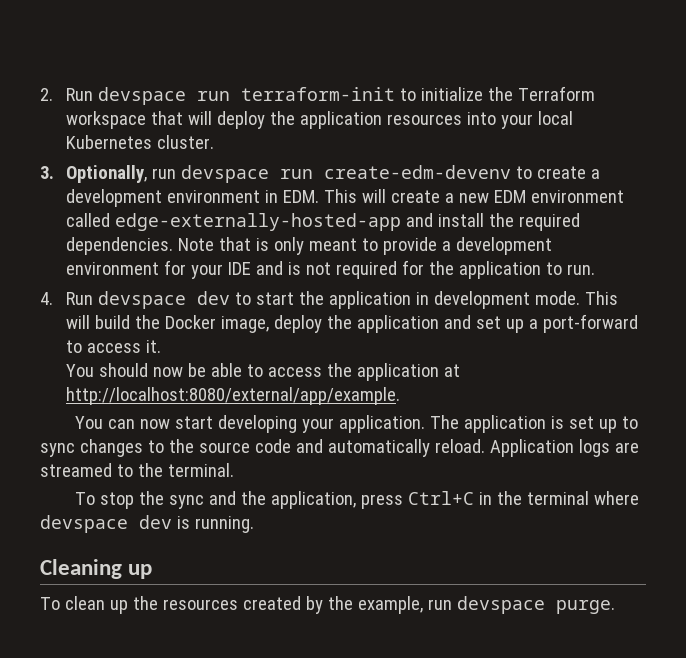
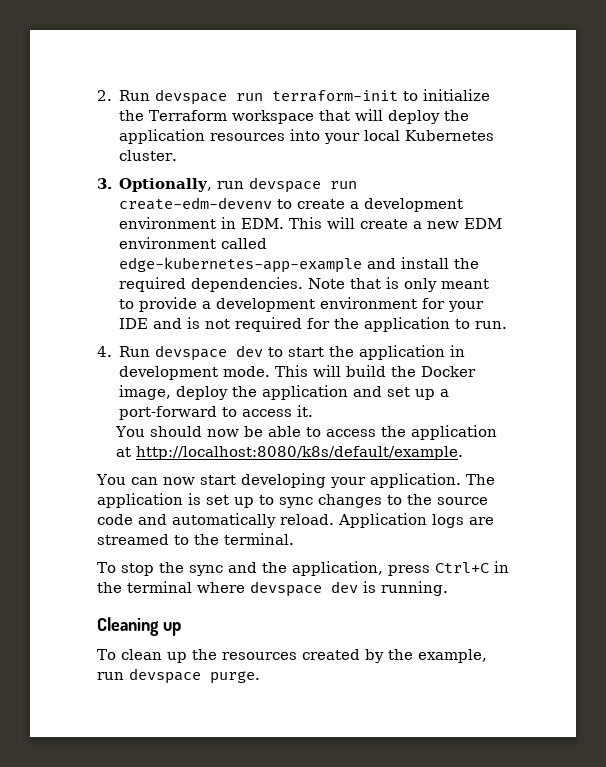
- 3. Optionally, run devspace run create-edm-devenv to create a development environment in EDM. This will create a new EDM environment called edge-externally-hosted-app and install the required dependencies.
+ 3. Optionally, run devspace run create-edm-devenv to create a development environment in EDM. This will create a new EDM environment called edge-kubernetes-app-example and install the required dependencies.
- You should now be able to access the application at http://localhost:8080/external/app/example.
+ You should now be able to access the application at http://localhost:8080/k8s/default/example.

